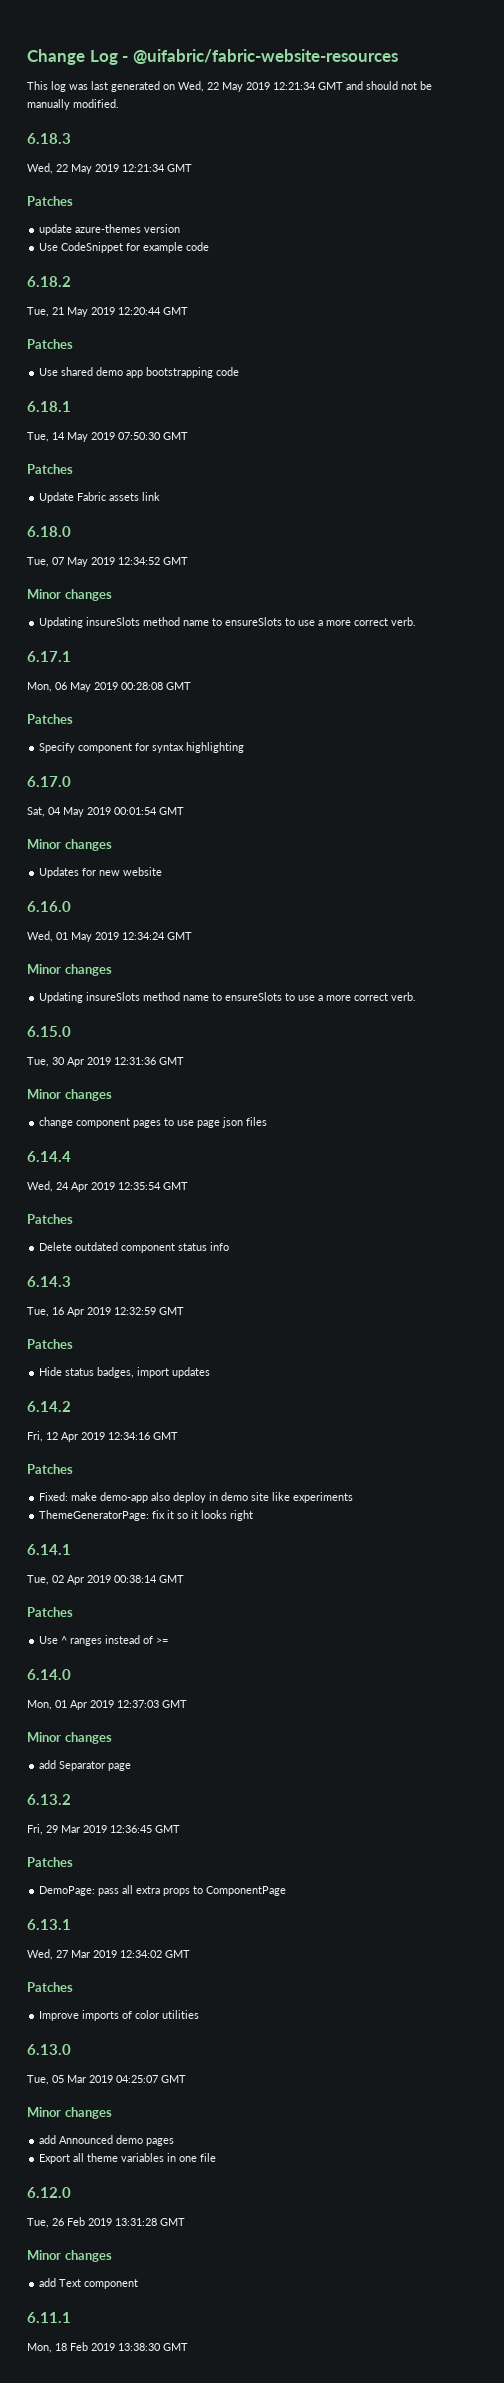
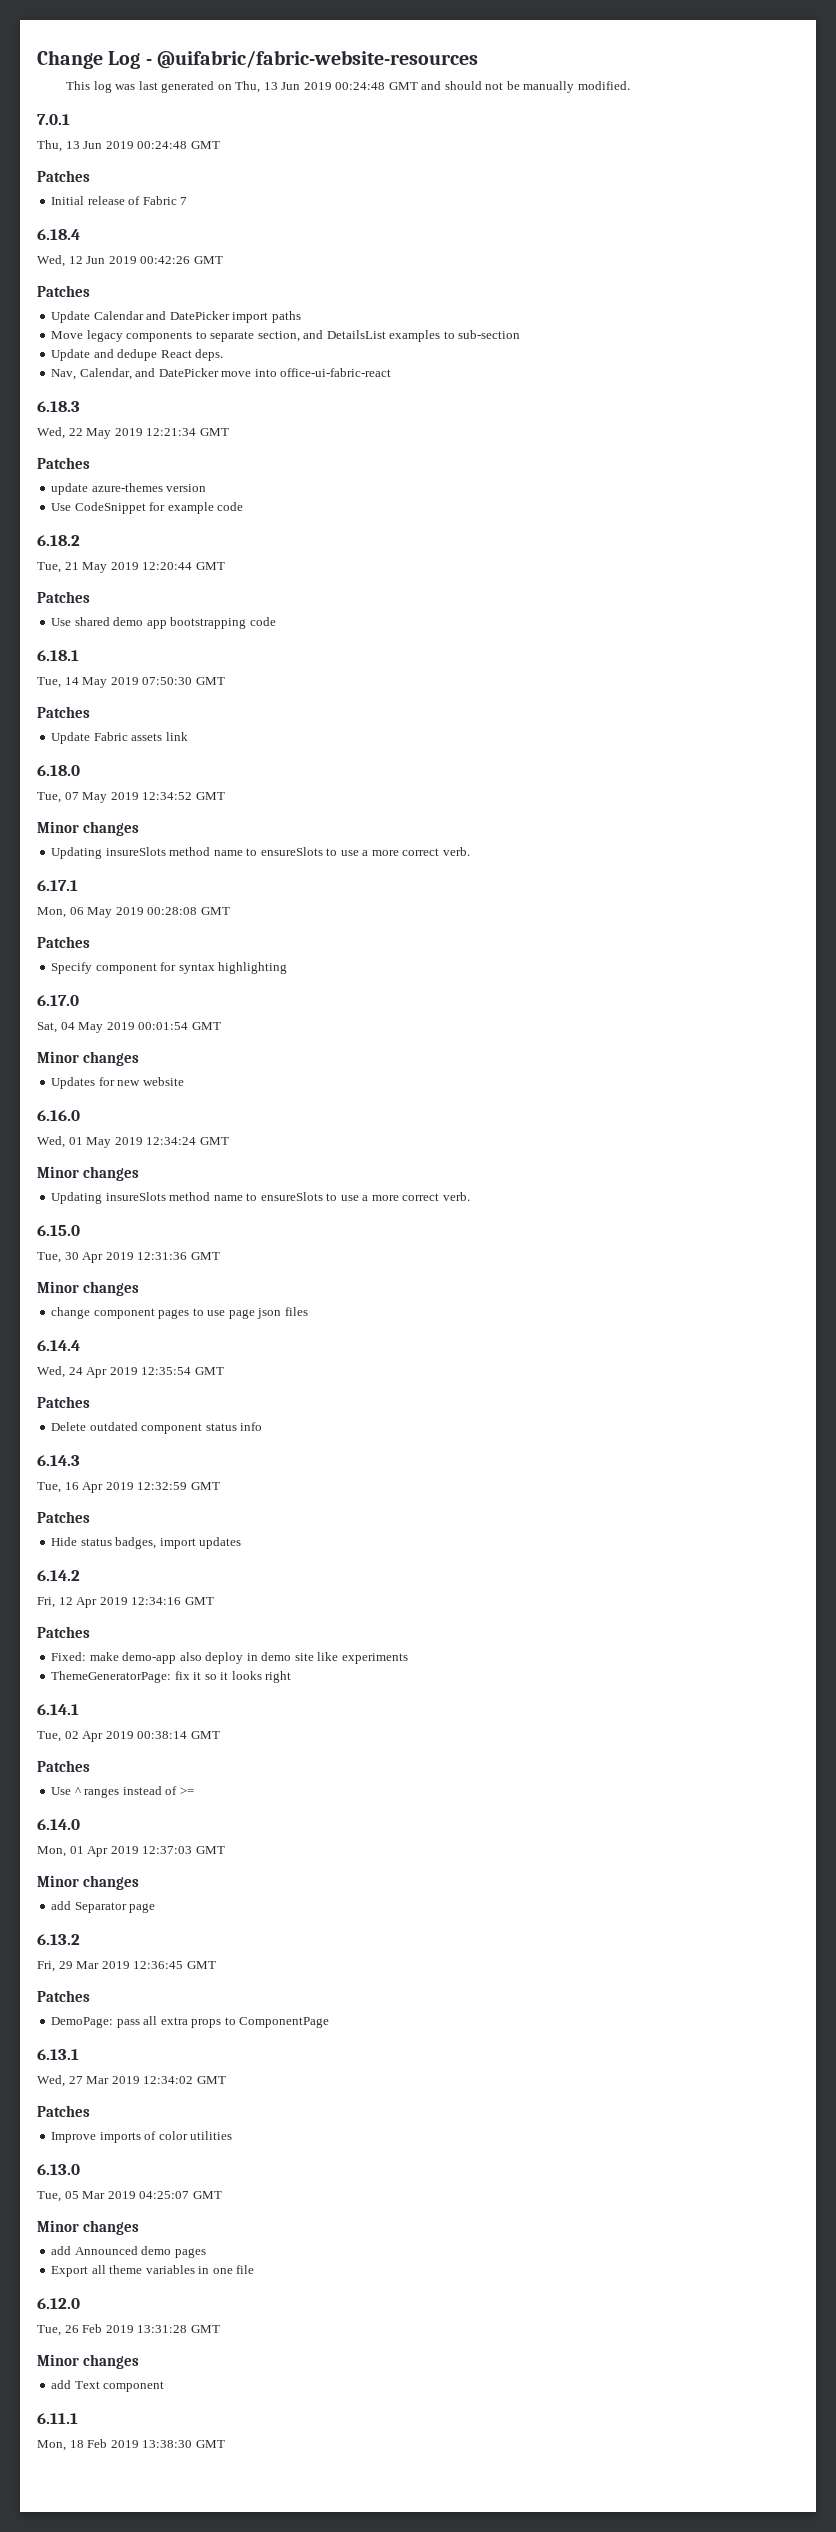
- This log was last generated on Wed, 22 May 2019 12:21:34 GMT and should not be manually modified.
+ This log was last generated on Thu, 13 Jun 2019 00:24:48 GMT and should not be manually modified.
+ 7.0.1
+ Thu, 13 Jun 2019 00:24:48 GMT
+ Patches
+ Initial release of Fabric 7
+ 6.18.4
+ Wed, 12 Jun 2019 00:42:26 GMT
+ Patches
+ Update Calendar and DatePicker import paths
+ Move legacy components to separate section, and DetailsList examples to sub-section
+ Update and dedupe React deps.
+ Nav, Calendar, and DatePicker move into office-ui-fabric-react

